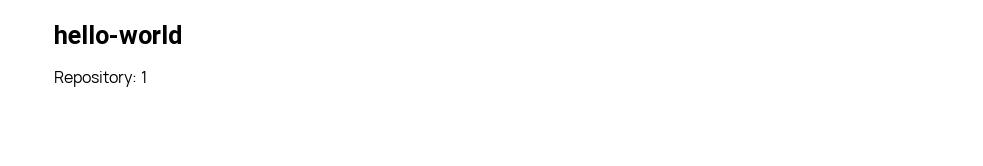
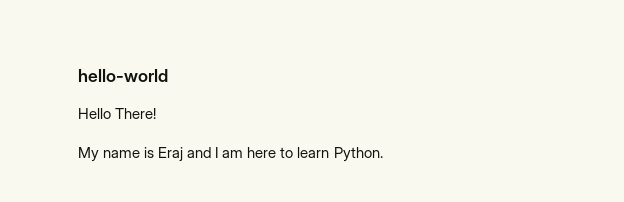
- Repository: 1
+ Hello There!
+ My name is Eraj and I am here to learn Python.

